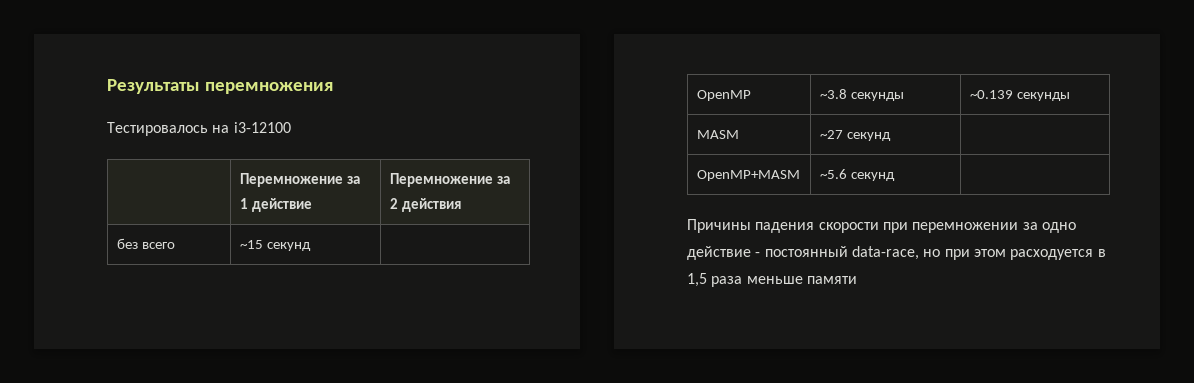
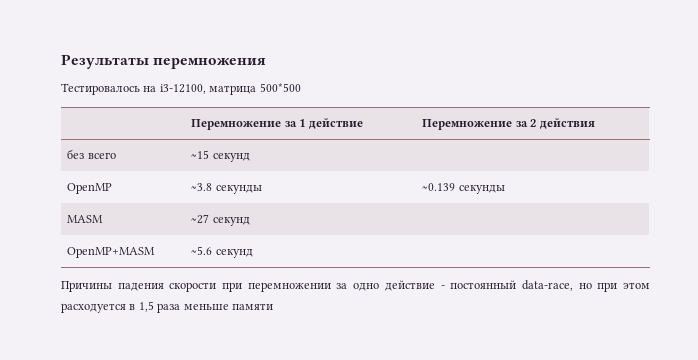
- Тестировалось на i3-12100
+ Тестировалось на i3-12100, матрица 500*500

